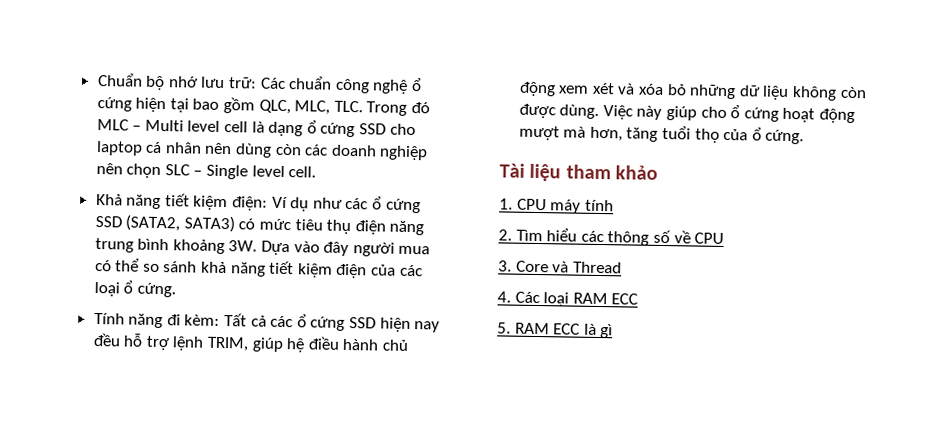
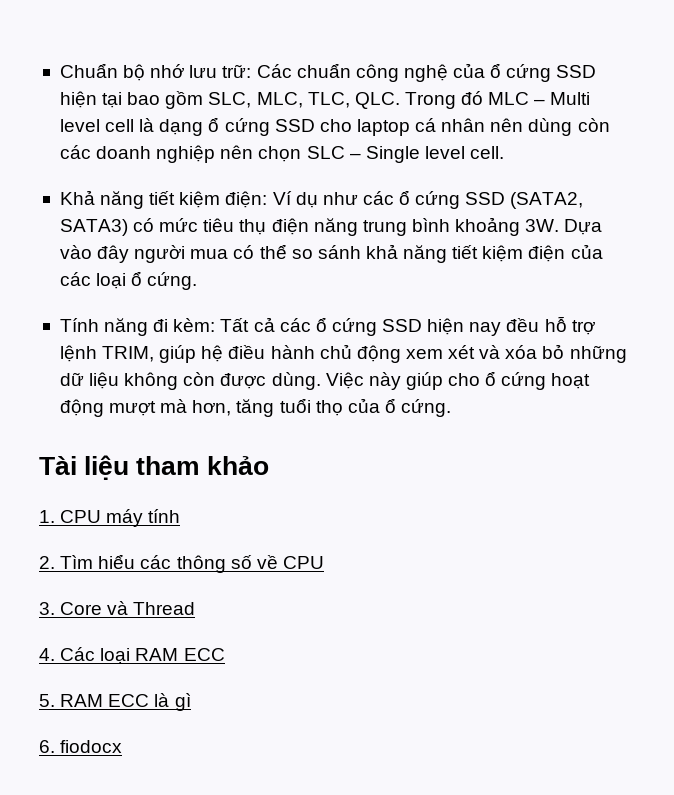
- Chuẩn bộ nhớ lưu trữ: Các chuẩn công nghệ ổ cứng hiện tại bao gồm QLC, MLC, TLC. Trong đó MLC – Multi level cell là dạng ổ cứng SSD cho laptop cá nhân nên dùng còn các doanh nghiệp nên chọn SLC – Single level cell.
+ Chuẩn bộ nhớ lưu trữ: Các chuẩn công nghệ của ổ cứng SSD hiện tại bao gồm SLC, MLC, TLC, QLC. Trong đó MLC – Multi level cell là dạng ổ cứng SSD cho laptop cá nhân nên dùng còn các doanh nghiệp nên chọn SLC – Single level cell.
+ 6. fiodocx

